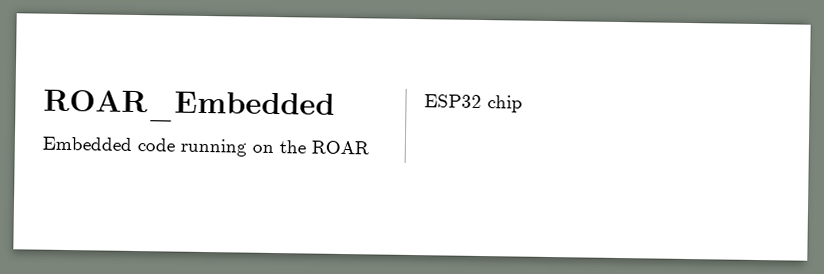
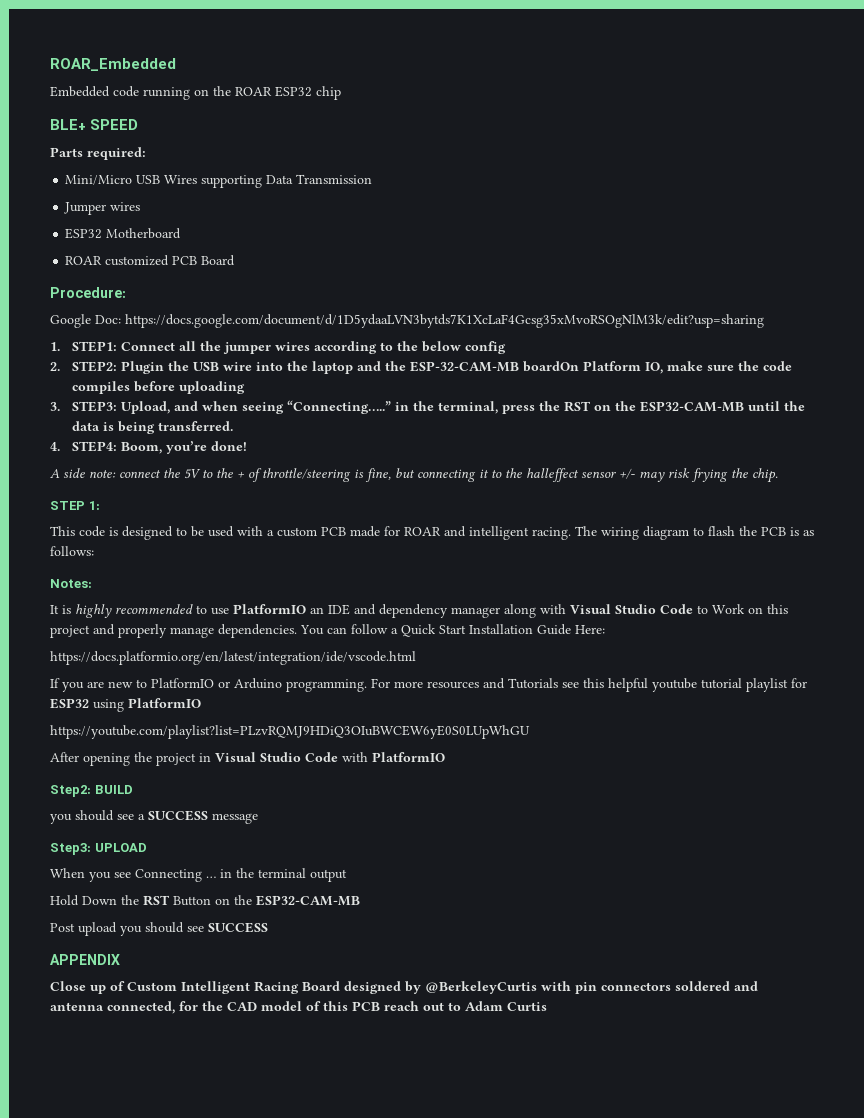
+ BLE+ SPEED
+ Parts required:
+ Mini/Micro USB Wires supporting Data Transmission
+ Jumper wires
+ ESP32 Motherboard
+ ROAR customized PCB Board
+ Procedure:
+ Google Doc: https://docs.google.com/document/d/1D5ydaaLVN3bytds7K1XcLaF4Gcsg35xMvoRSOgNlM3k/edit?usp=sharing
+ 1. STEP1: Connect all the jumper wires according to the below config
+ 2. STEP2: Plugin the USB wire into the laptop and the ESP-32-CAM-MB boardOn Platform IO, make sure the code compiles before uploading
+ 3. STEP3: Upload, and when seeing “Connecting…..” in the terminal, press the RST on the ESP32-CAM-MB until the data is being transferred.
+ 4. STEP4: Boom, you’re done!
+ A side note: connect the 5V to the + of throttle/steering is fine, but connecting it to the halleffect sensor +/- may risk frying the chip.
+ STEP 1:
+ This code is designed to be used with a custom PCB made for ROAR and intelligent racing. The wiring diagram to flash the PCB is as follows:
+ Notes:
+ It is highly recommended to use PlatformIO an IDE and dependency manager along with Visual Studio Code to Work on this project and properly manage dependencies. You can follow a Quick Start Installation Guide Here:
+ https://docs.platformio.org/en/latest/integration/ide/vscode.html
+ If you are new to PlatformIO or Arduino programming. For more resources and Tutorials see this helpful youtube tutorial playlist for ESP32 using PlatformIO
+ https://youtube.com/playlist?list=PLzvRQMJ9HDiQ3OIuBWCEW6yE0S0LUpWhGU
+ After opening the project in Visual Studio Code with PlatformIO
+ Step2: BUILD
+ you should see a SUCCESS message
+ Step3: UPLOAD
+ When you see Connecting … in the terminal output
+ Hold Down the RST Button on the ESP32-CAM-MB
+ Post upload you should see SUCCESS
+ APPENDIX
+ Close up of Custom Intelligent Racing Board designed by @BerkeleyCurtis with pin connectors soldered and antenna connected, for the CAD model of this PCB reach out to Adam Curtis

